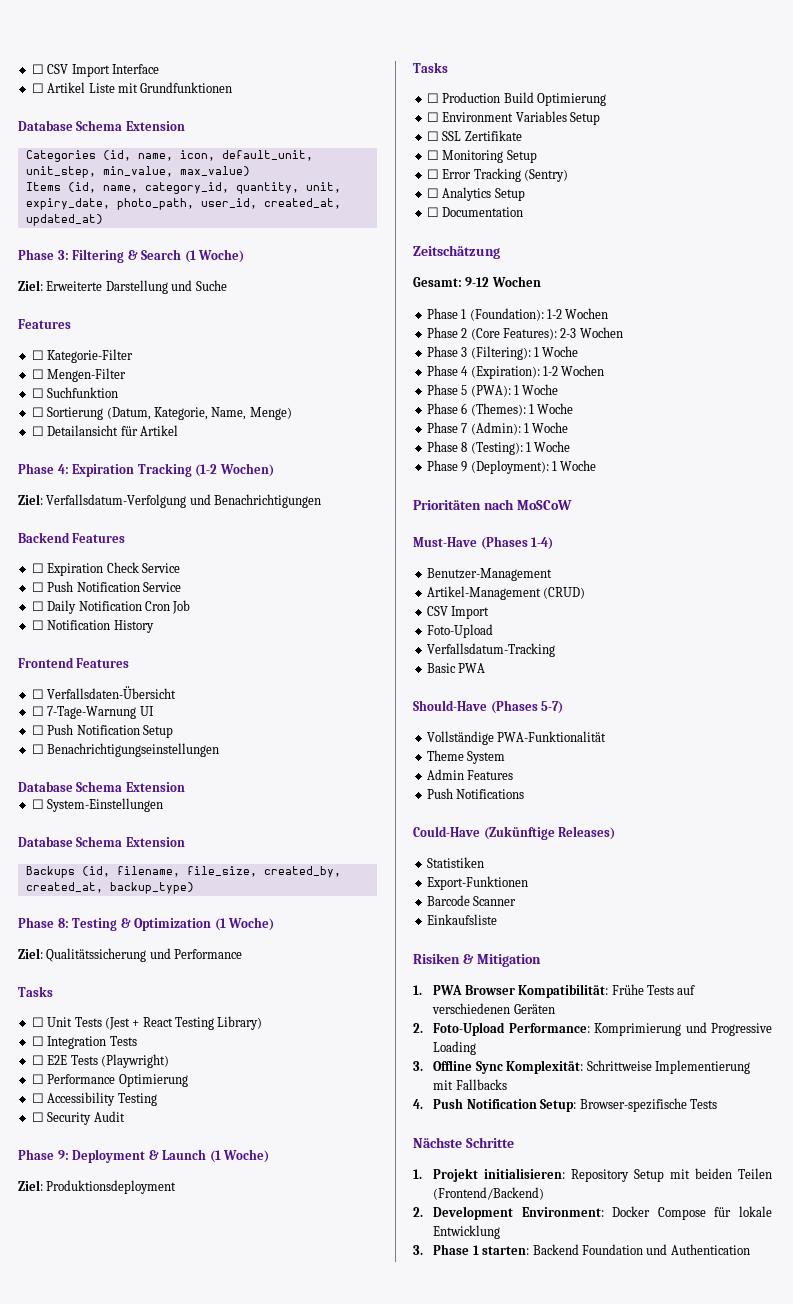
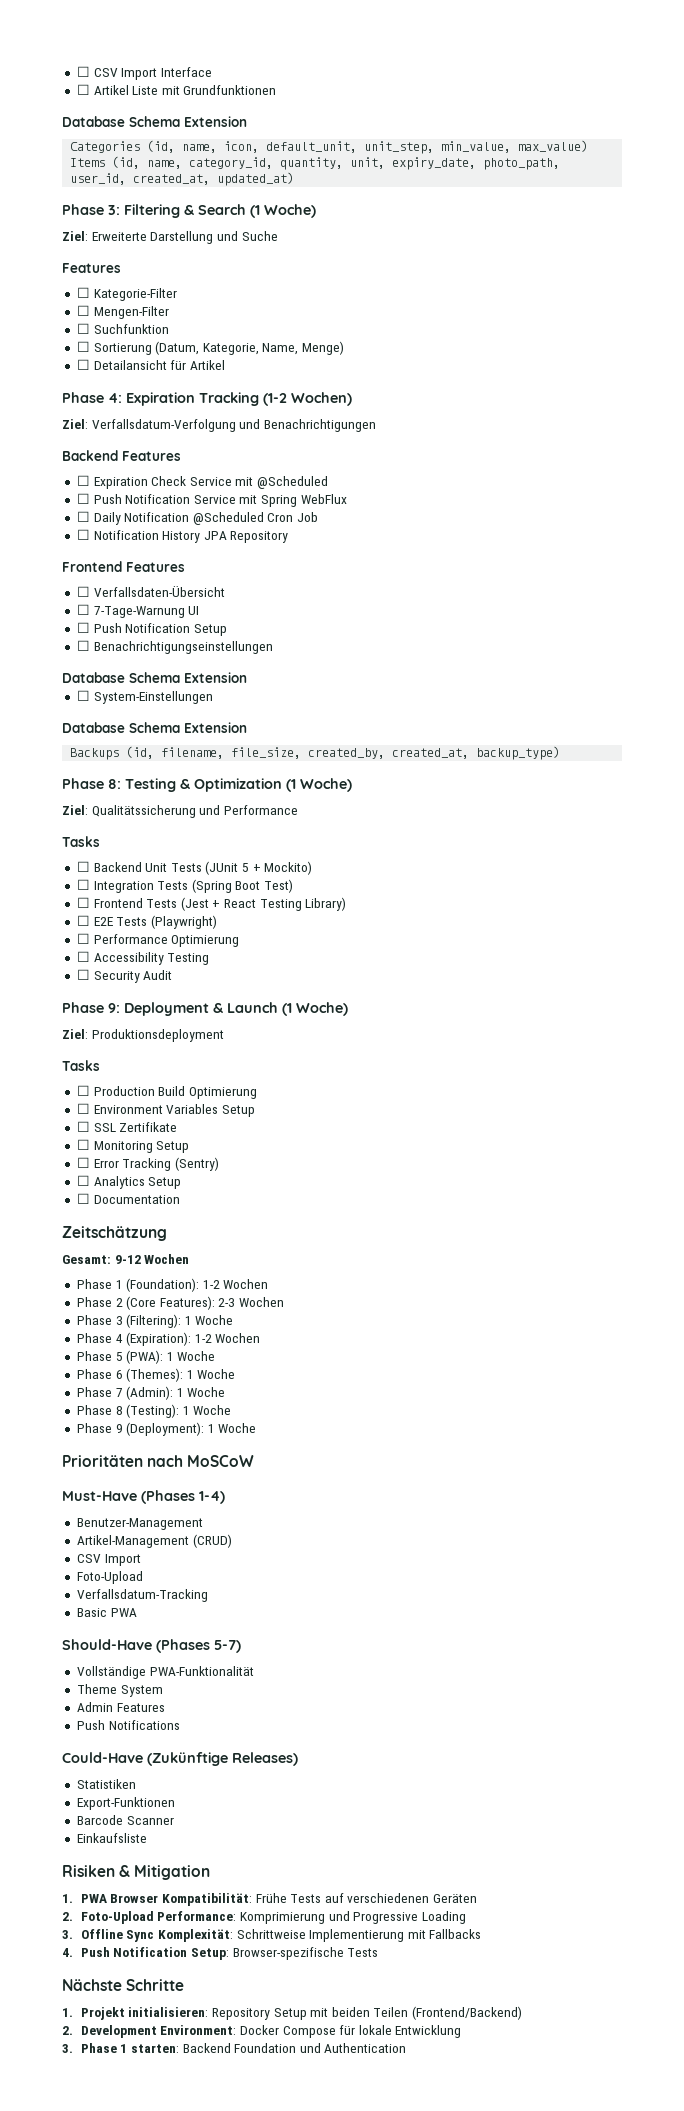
- ☐ Expiration Check Service
+ ☐ Expiration Check Service mit @Scheduled
- ☐ Push Notification Service
+ ☐ Push Notification Service mit Spring WebFlux
- ☐ Daily Notification Cron Job
+ ☐ Daily Notification @Scheduled Cron Job
- ☐ Notification History
+ ☐ Notification History JPA Repository
- ☐ Unit Tests (Jest + React Testing Library)
+ ☐ Backend Unit Tests (JUnit 5 + Mockito)
+ ☐ Integration Tests (Spring Boot Test)
+ ☐ Frontend Tests (Jest + React Testing Library)
- ☐ Integration Tests

